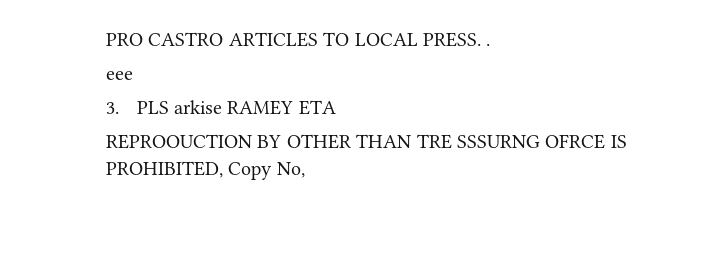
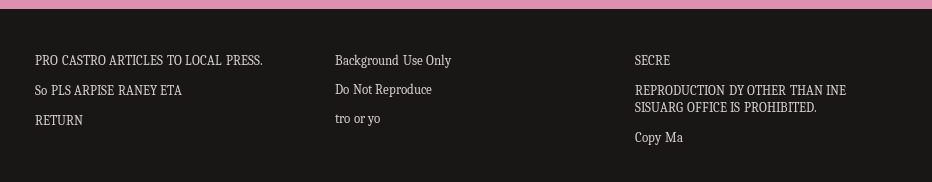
- PRO CASTRO ARTICLES TO LOCAL PRESS. .
- eee
- 3. PLS arkise RAMEY ETA
- REPROOUCTION BY OTHER THAN TRE SSSURNG OFRCE IS PROHIBITED, Copy No,
+ PRO CASTRO ARTICLES TO LOCAL PRESS.
+ So PLS ARPISE RANEY ETA
+ RETURN
+ Background Use Only
+ Do Not Reproduce
+ tro or yo
+ SECRE
+ REPRODUCTION DY OTHER THAN INE SISUARG OFFICE IS PROHIBITED.
+ Copy Ma

